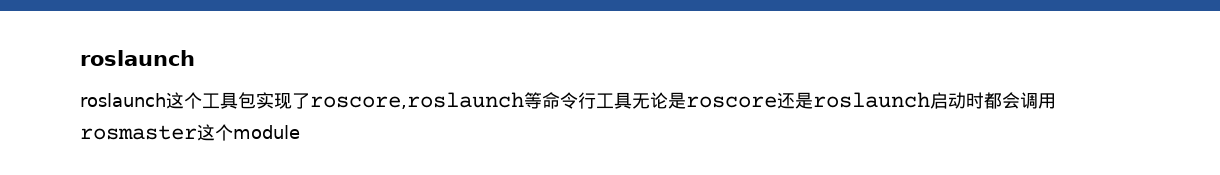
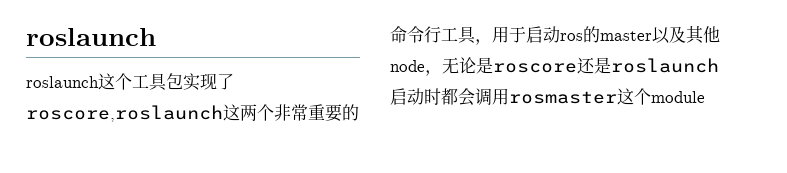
- roslaunch这个工具包实现了roscore,roslaunch等命令行工具无论是roscore还是roslaunch启动时都会调用rosmaster这个module
+ roslaunch这个工具包实现了roscore,roslaunch这两个非常重要的命令行工具，用于启动ros的master以及其他node，无论是roscore还是roslaunch启动时都会调用rosmaster这个module

